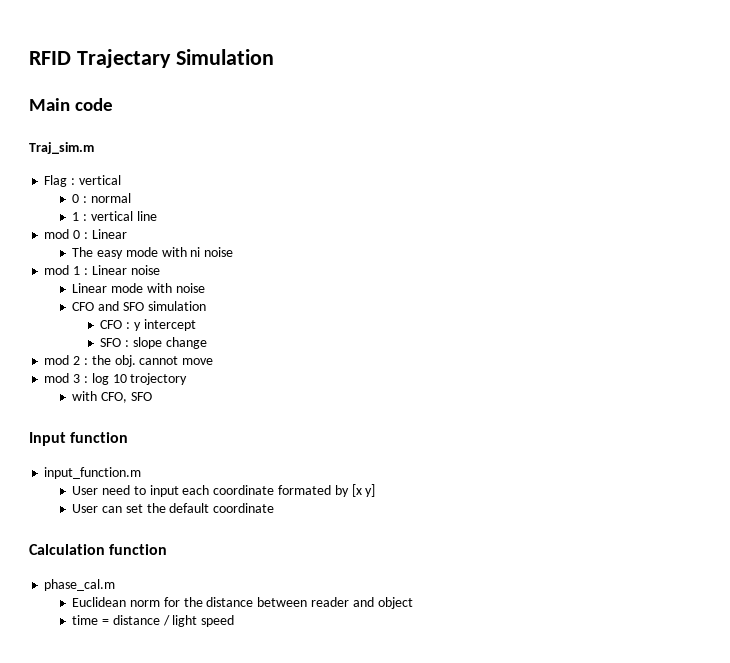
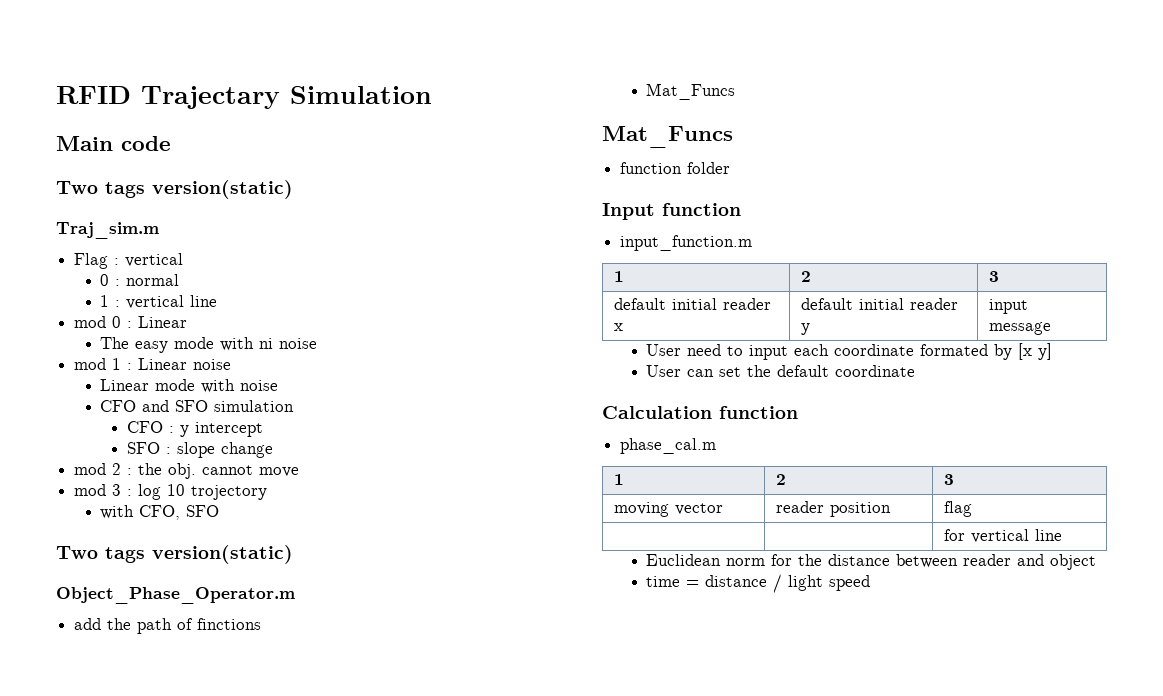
  Main code
+ Two tags version(static)
  with CFO, SFO
+ Two tags version(static)
+ Object_Phase_Operator.m
+ add the path of finctions
+ Mat_Funcs
+ Mat_Funcs
+ function folder
  Input function
  input_function.m
+ 1 | 2 | 3
+ default initial reader x | default initial reader y | input message
  phase_cal.m
+ 1 | 2 | 3
+ moving vector | reader position | flag
+ | | for vertical line

